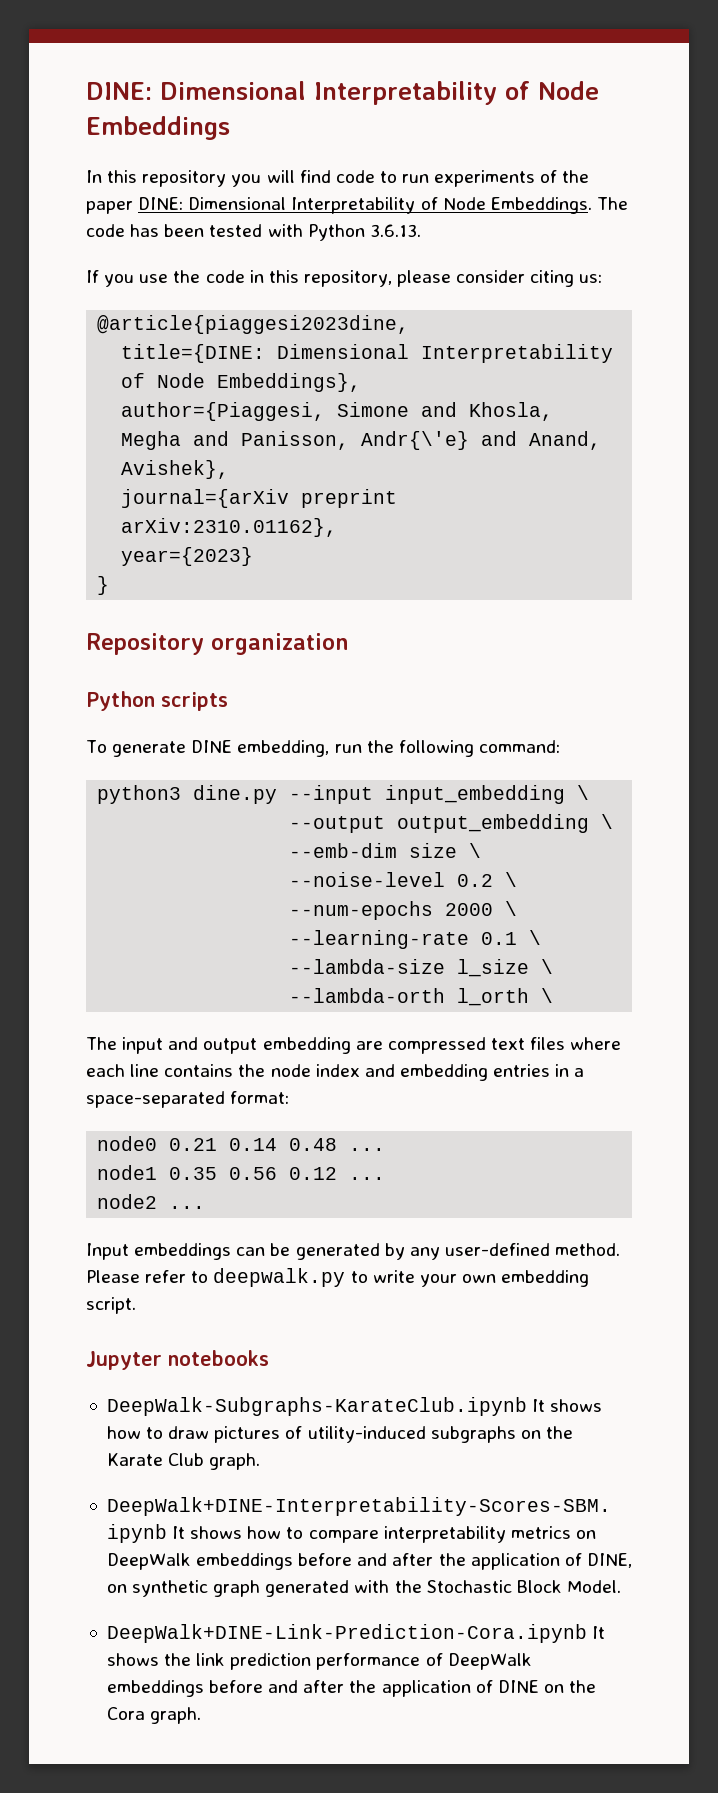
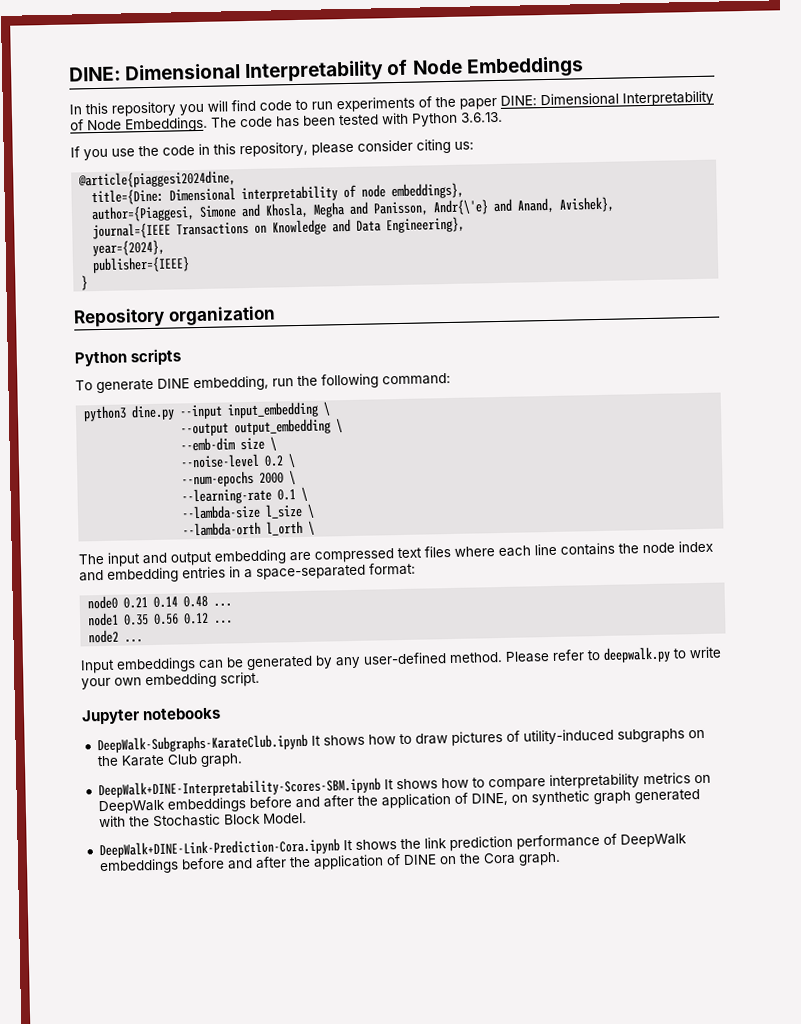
- @article{piaggesi2023dine,
- title={DINE: Dimensional Interpretability of Node Embeddings},
+ @article{piaggesi2024dine,
+ title={Dine: Dimensional interpretability of node embeddings},
- journal={arXiv preprint arXiv:2310.01162},
- year={2023}
+ journal={IEEE Transactions on Knowledge and Data Engineering},
+ year={2024},
+ publisher={IEEE}

